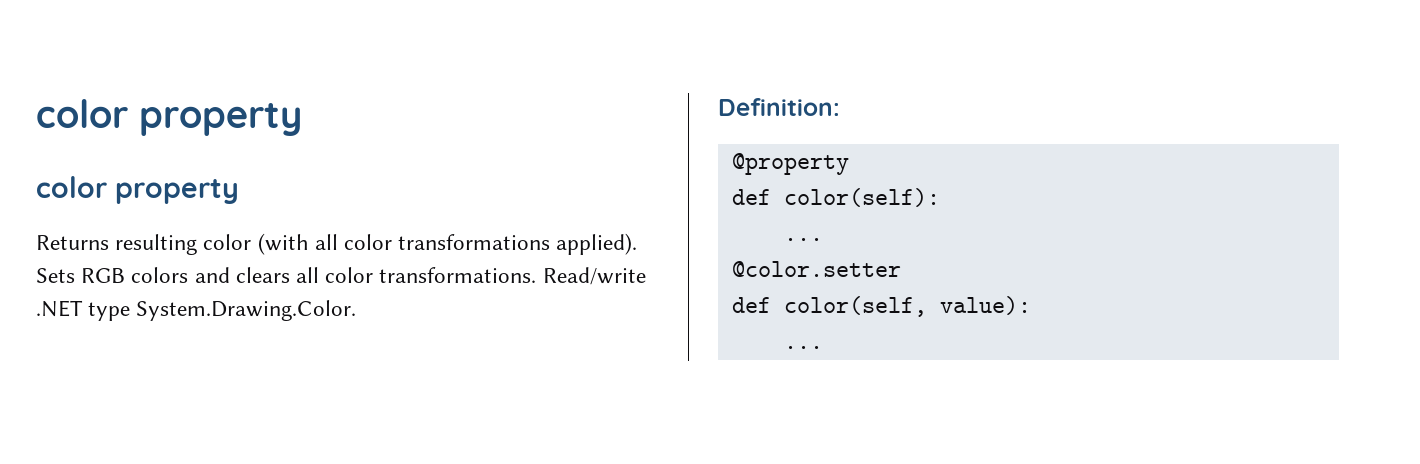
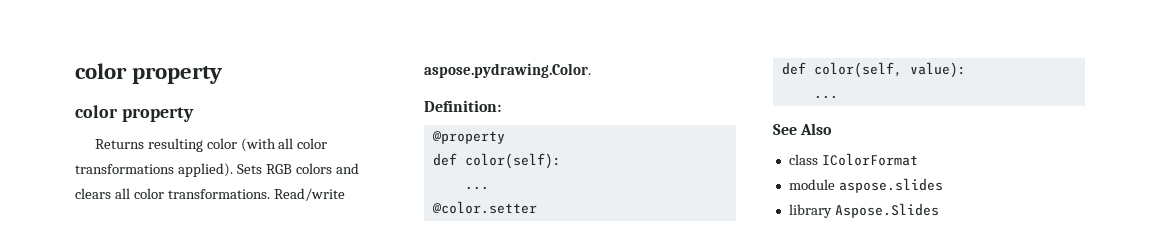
- Read/write .NET type System.Drawing.Color.
+ Read/write aspose.pydrawing.Color.
+ See Also
+ class IColorFormat
+ module aspose.slides
+ library Aspose.Slides

